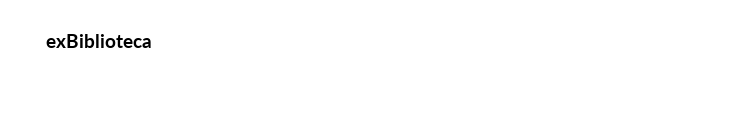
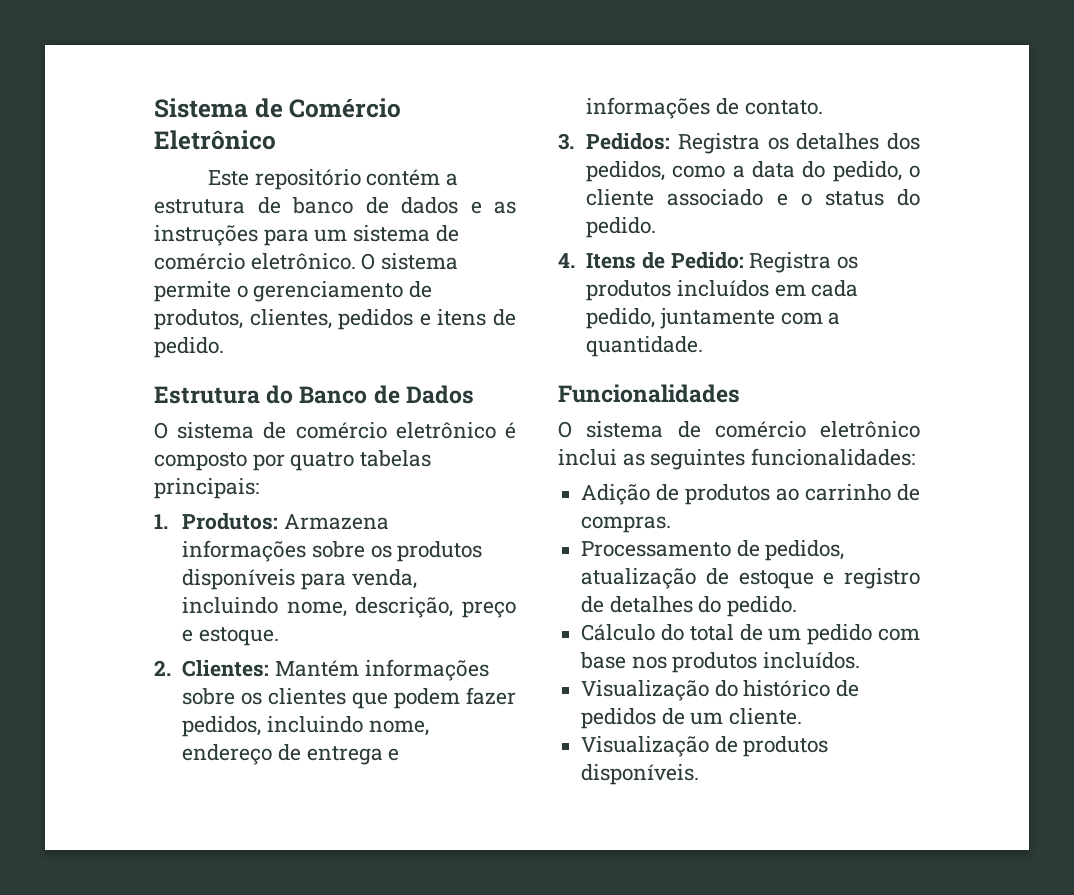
- exBiblioteca
+ Sistema de Comércio Eletrônico
+ Este repositório contém a estrutura de banco de dados e as instruções para um sistema de comércio eletrônico. O sistema permite o gerenciamento de produtos, clientes, pedidos e itens de pedido.
+ Estrutura do Banco de Dados
+ O sistema de comércio eletrônico é composto por quatro tabelas principais:
+ 1. Produtos: Armazena informações sobre os produtos disponíveis para venda, incluindo nome, descrição, preço e estoque.
+ 2. Clientes: Mantém informações sobre os clientes que podem fazer pedidos, incluindo nome, endereço de entrega e informações de contato.
+ 3. Pedidos: Registra os detalhes dos pedidos, como a data do pedido, o cliente associado e o status do pedido.
+ 4. Itens de Pedido: Registra os produtos incluídos em cada pedido, juntamente com a quantidade.
+ Funcionalidades
+ O sistema de comércio eletrônico inclui as seguintes funcionalidades:
+ Adição de produtos ao carrinho de compras.
+ Processamento de pedidos, atualização de estoque e registro de detalhes do pedido.
+ Cálculo do total de um pedido com base nos produtos incluídos.
+ Visualização do histórico de pedidos de um cliente.
+ Visualização de produtos disponíveis.

